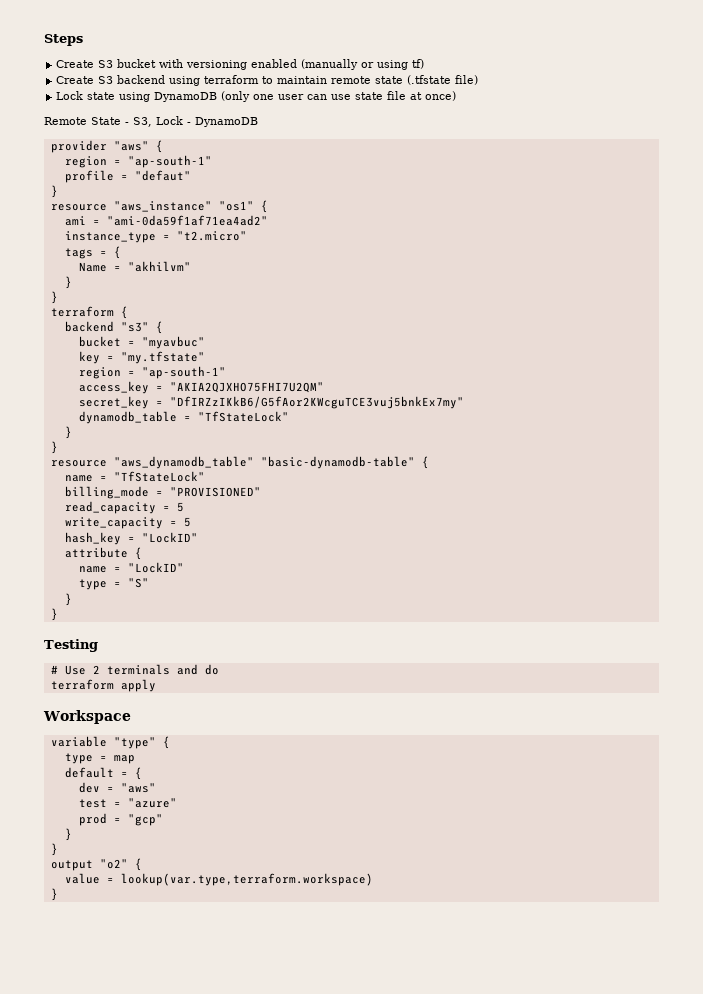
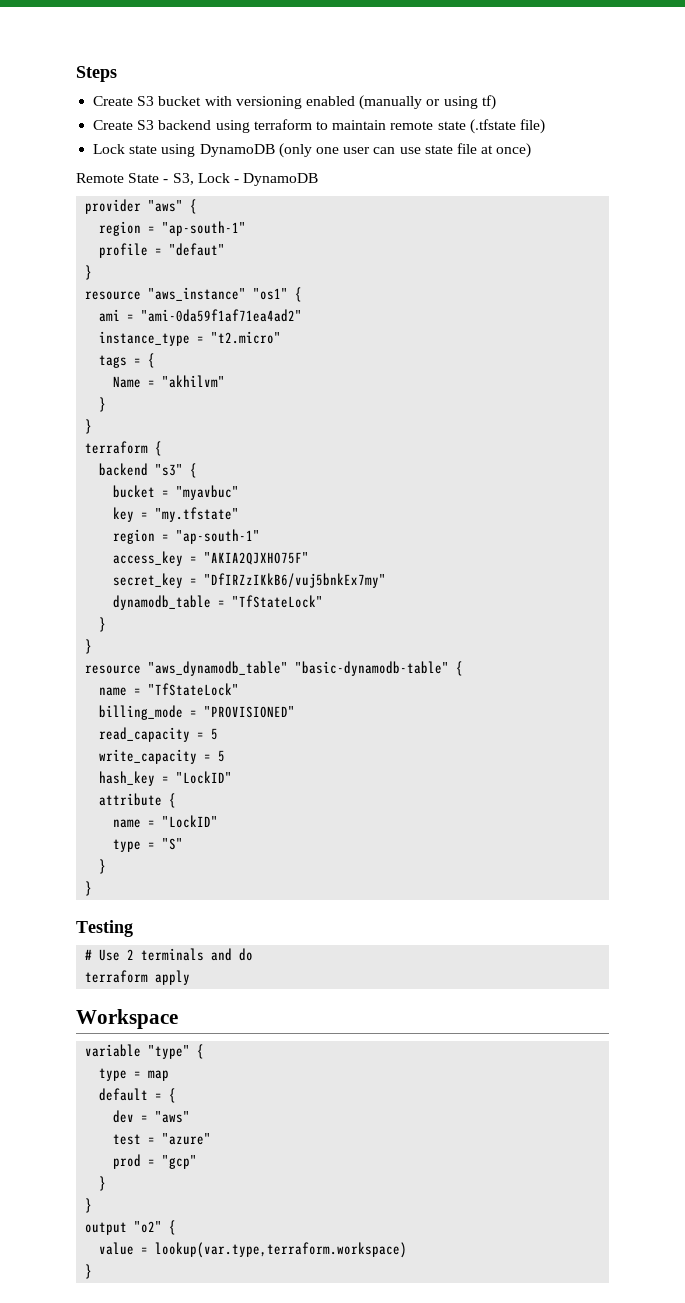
- access_key = "AKIA2QJXHO75FHI7U2QM"
+ access_key = "AKIA2QJXHO75F"
- secret_key = "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"
+ secret_key = "DfIRZzIKkB6/vuj5bnkEx7my"

